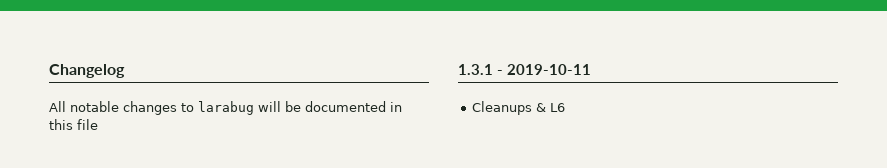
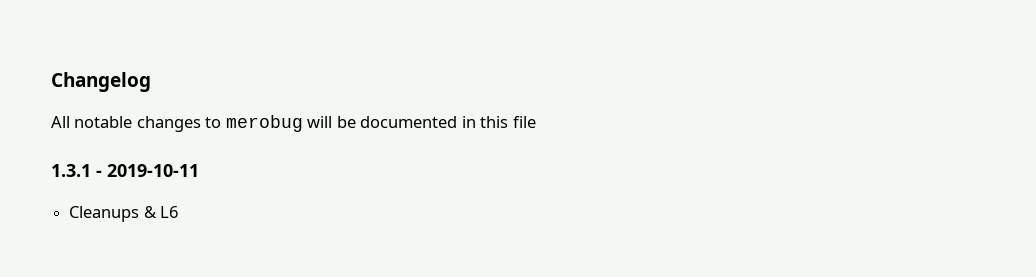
- All notable changes to larabug will be documented in this file
+ All notable changes to merobug will be documented in this file

